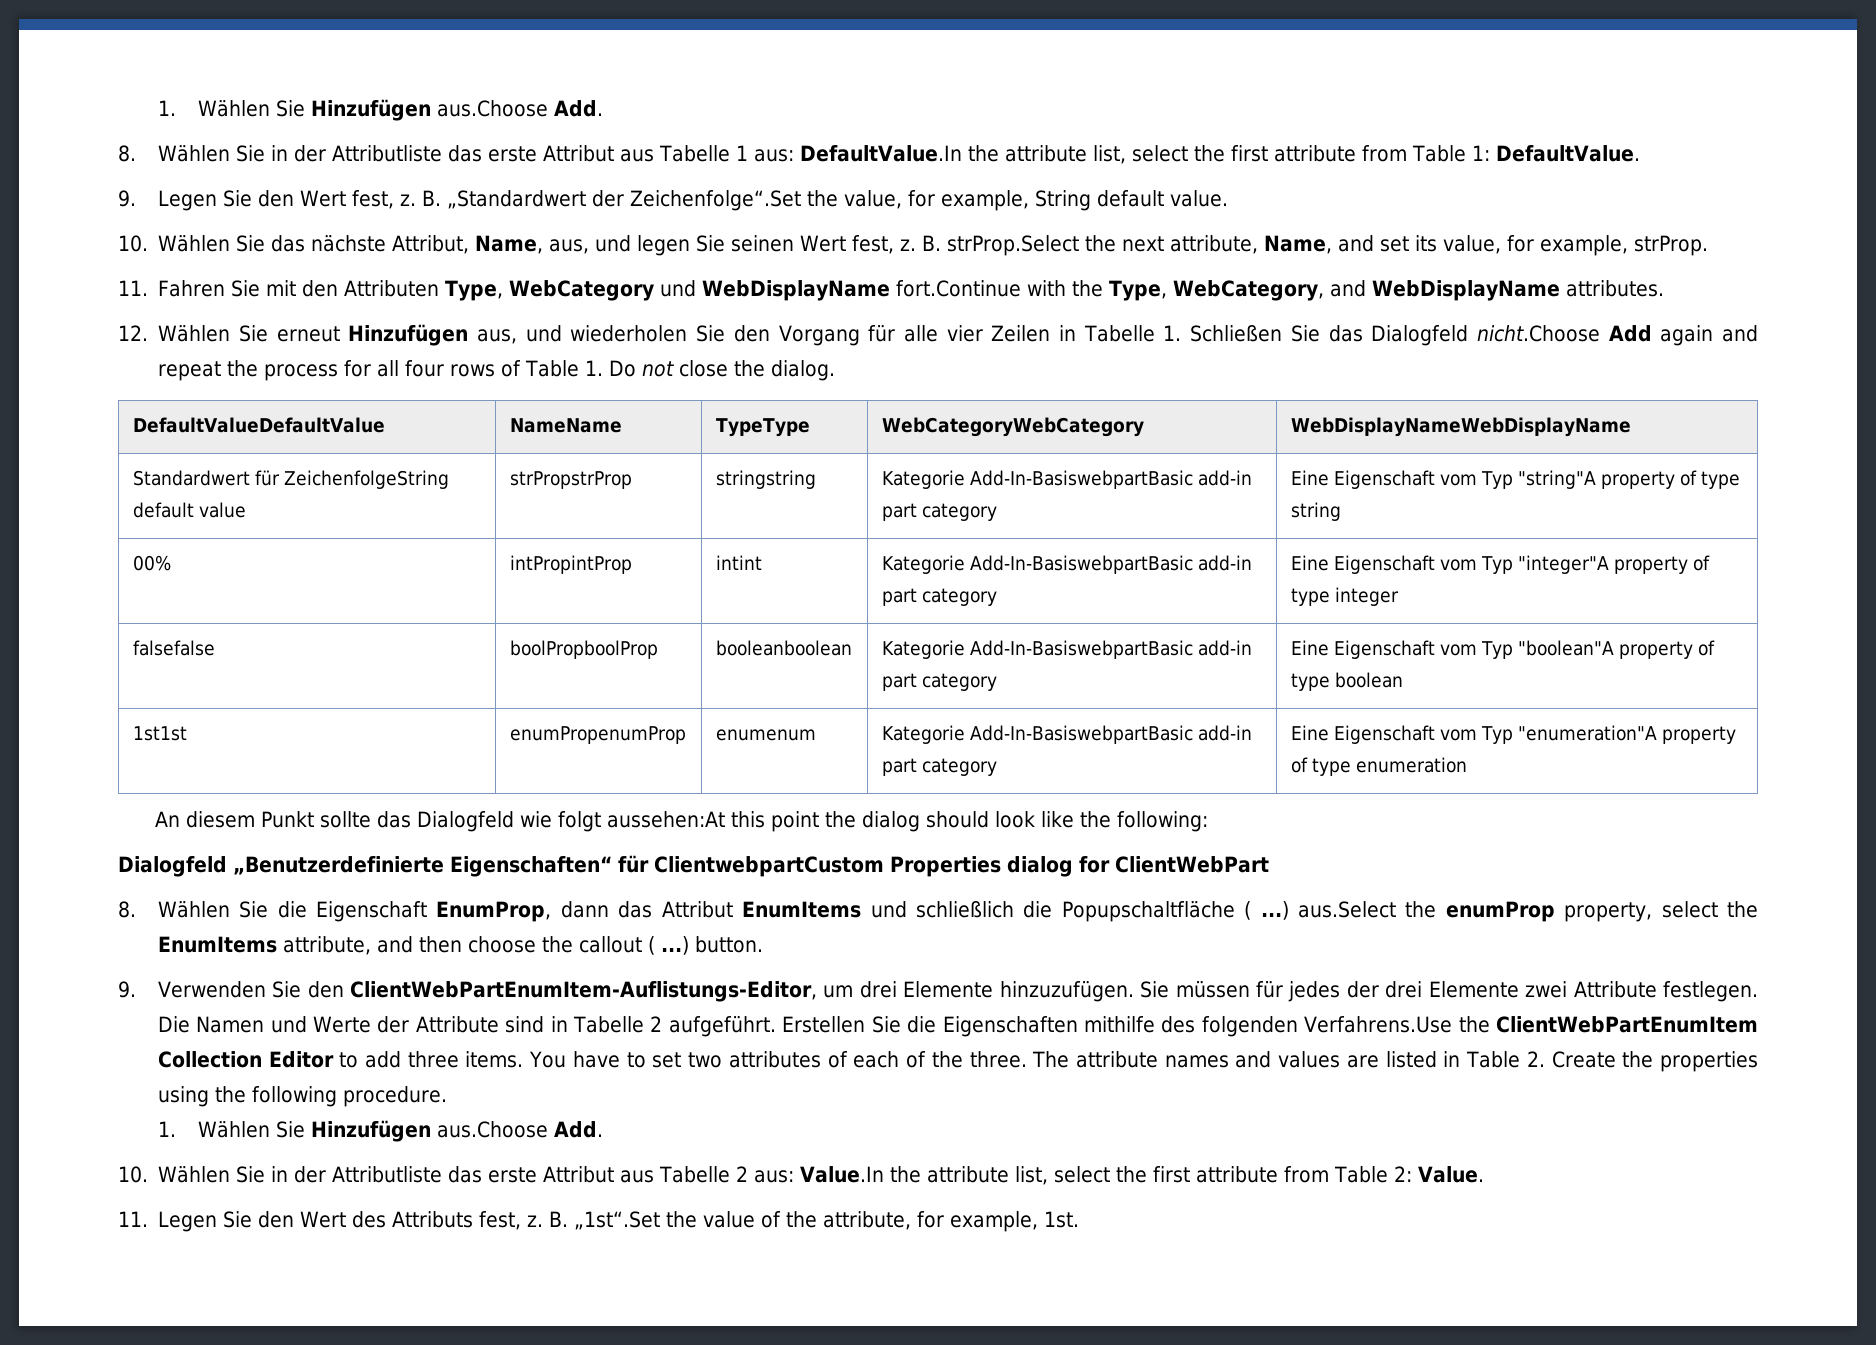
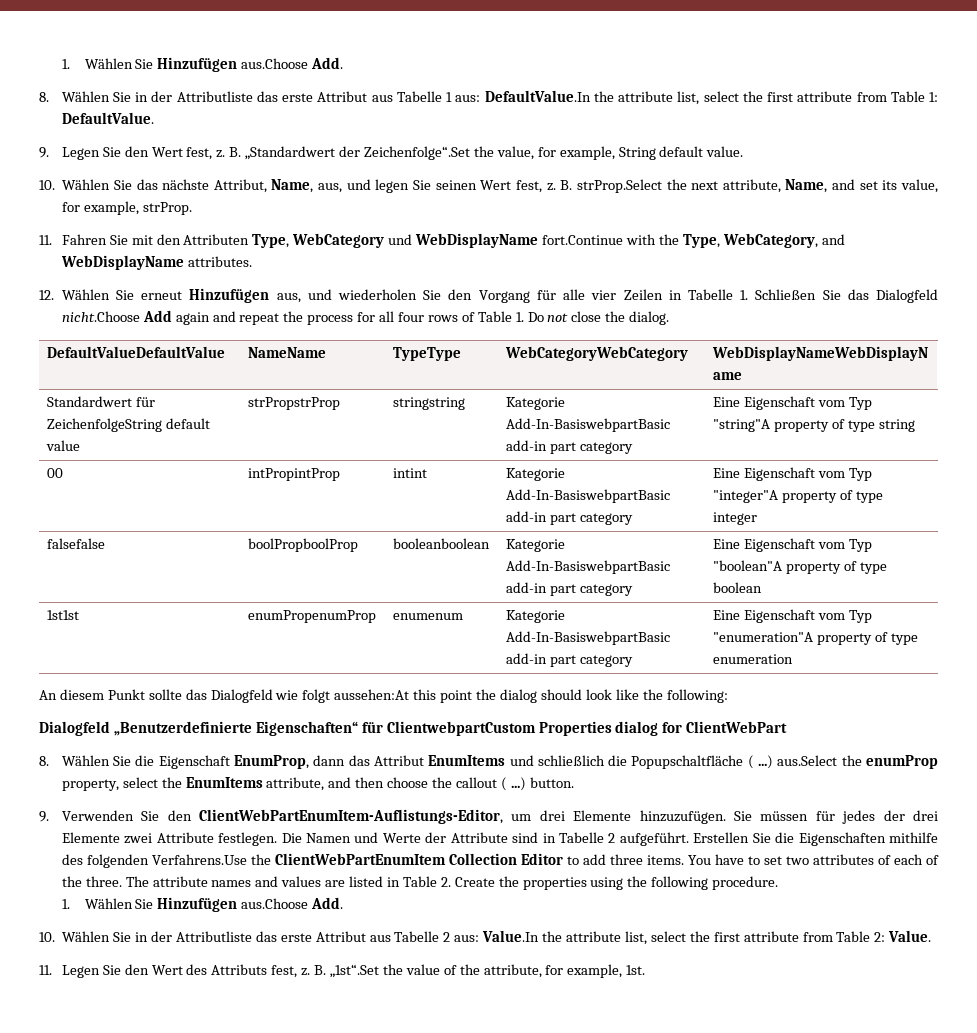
- 00% | intPropintProp | intint | Kategorie Add-In-BasiswebpartBasic add-in part category | Eine Eigenschaft vom Typ "integer"A property of type integer
+ 00 | intPropintProp | intint | Kategorie Add-In-BasiswebpartBasic add-in part category | Eine Eigenschaft vom Typ "integer"A property of type integer

